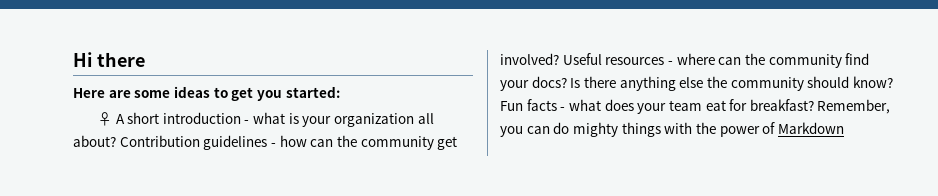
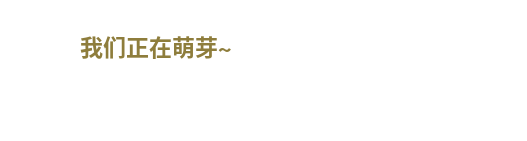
- Hi there
- Here are some ideas to get you started:
- ♀ A short introduction - what is your organization all about? Contribution guidelines - how can the community get involved? Useful resources - where can the community find your docs? Is there anything else the community should know? Fun facts - what does your team eat for breakfast? Remember, you can do mighty things with the power of Markdown
+ 我们正在萌芽~

